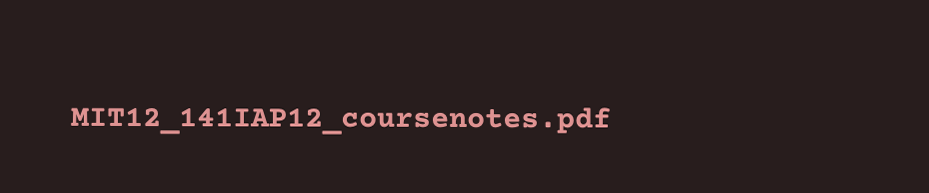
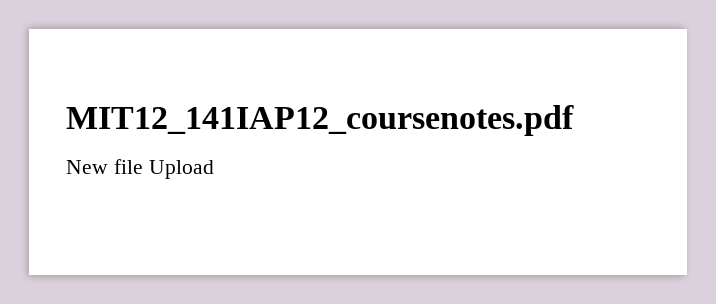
+ New file Upload

